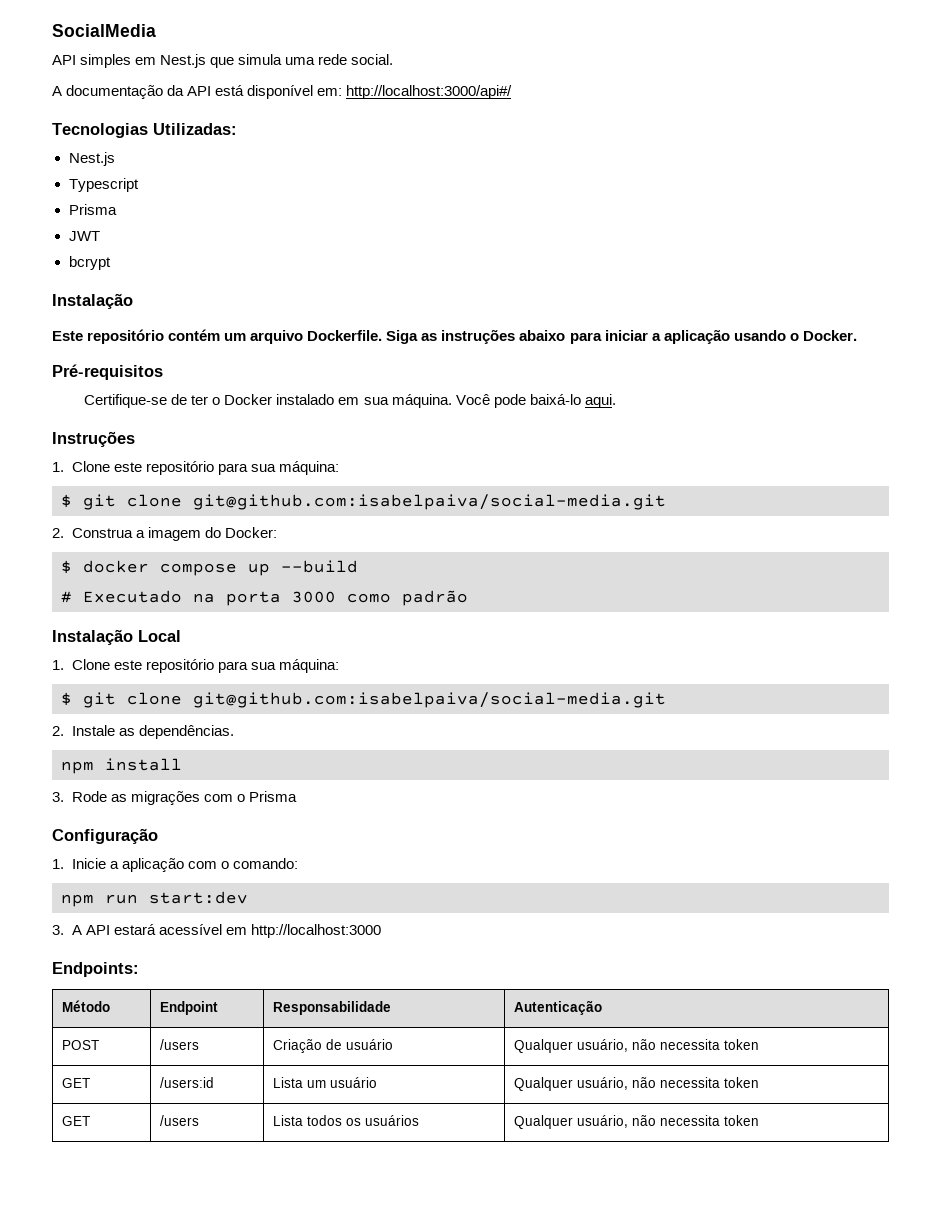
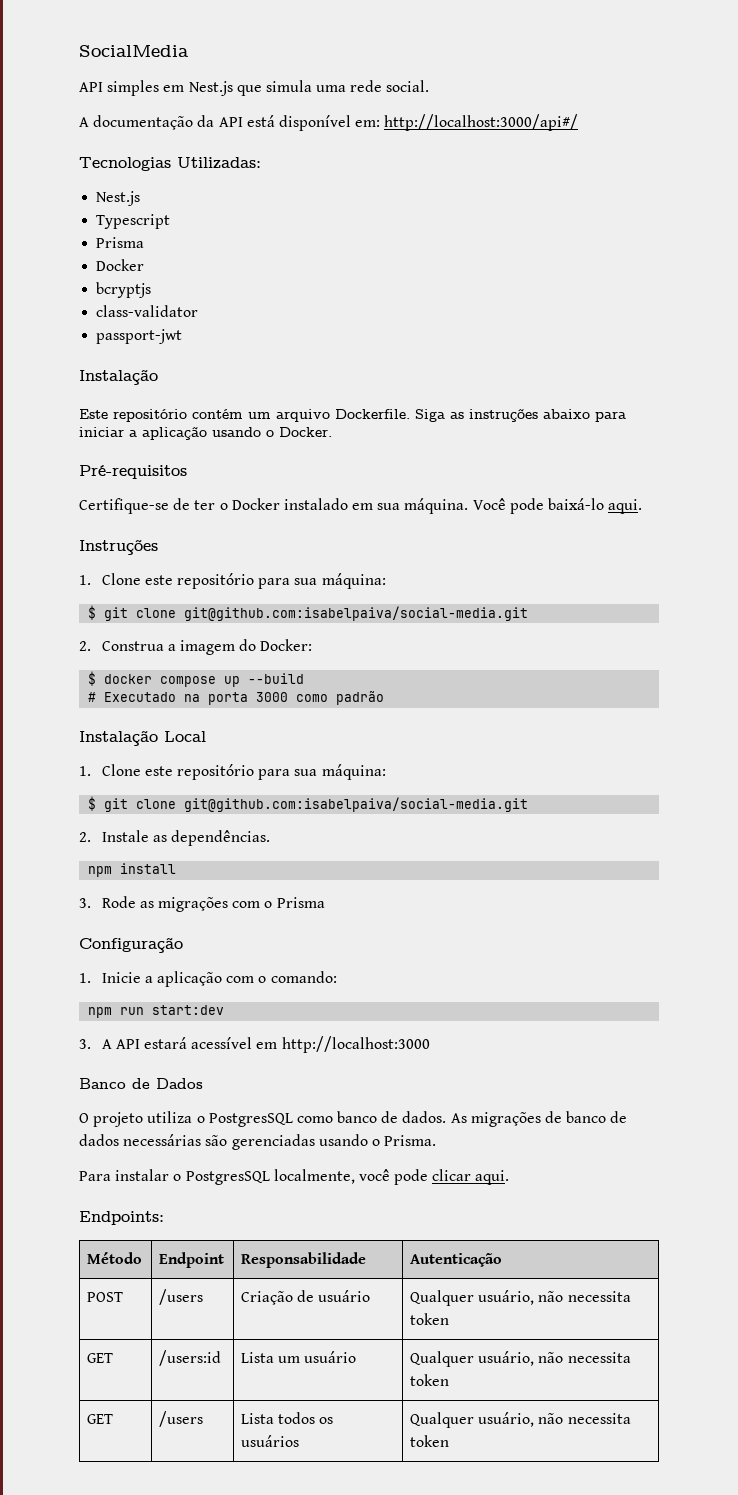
  Typescript
  Prisma
- JWT
- bcrypt
+ Docker
+ bcryptjs
+ class-validator
+ passport-jwt
+ Banco de Dados
+ O projeto utiliza o PostgresSQL como banco de dados. As migrações de banco de dados necessárias são gerenciadas usando o Prisma.
+ Para instalar o PostgresSQL localmente, você pode clicar aqui.

